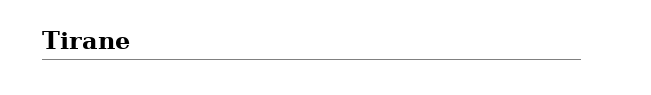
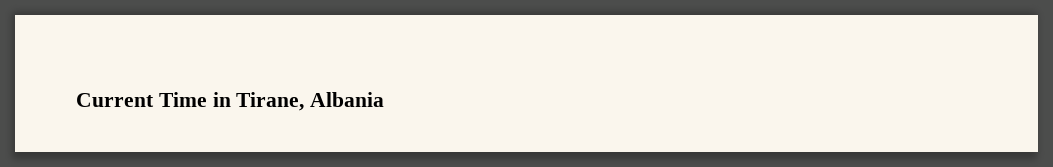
- Tirane
+ Current Time in Tirane, Albania

